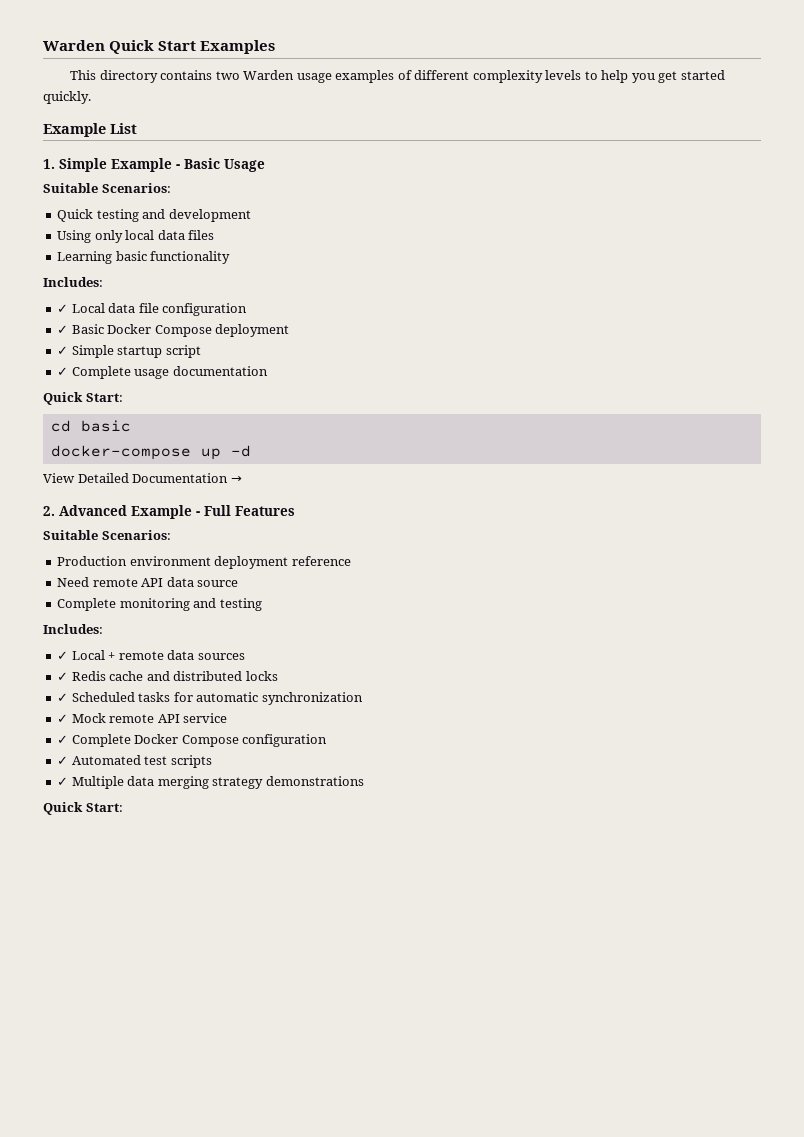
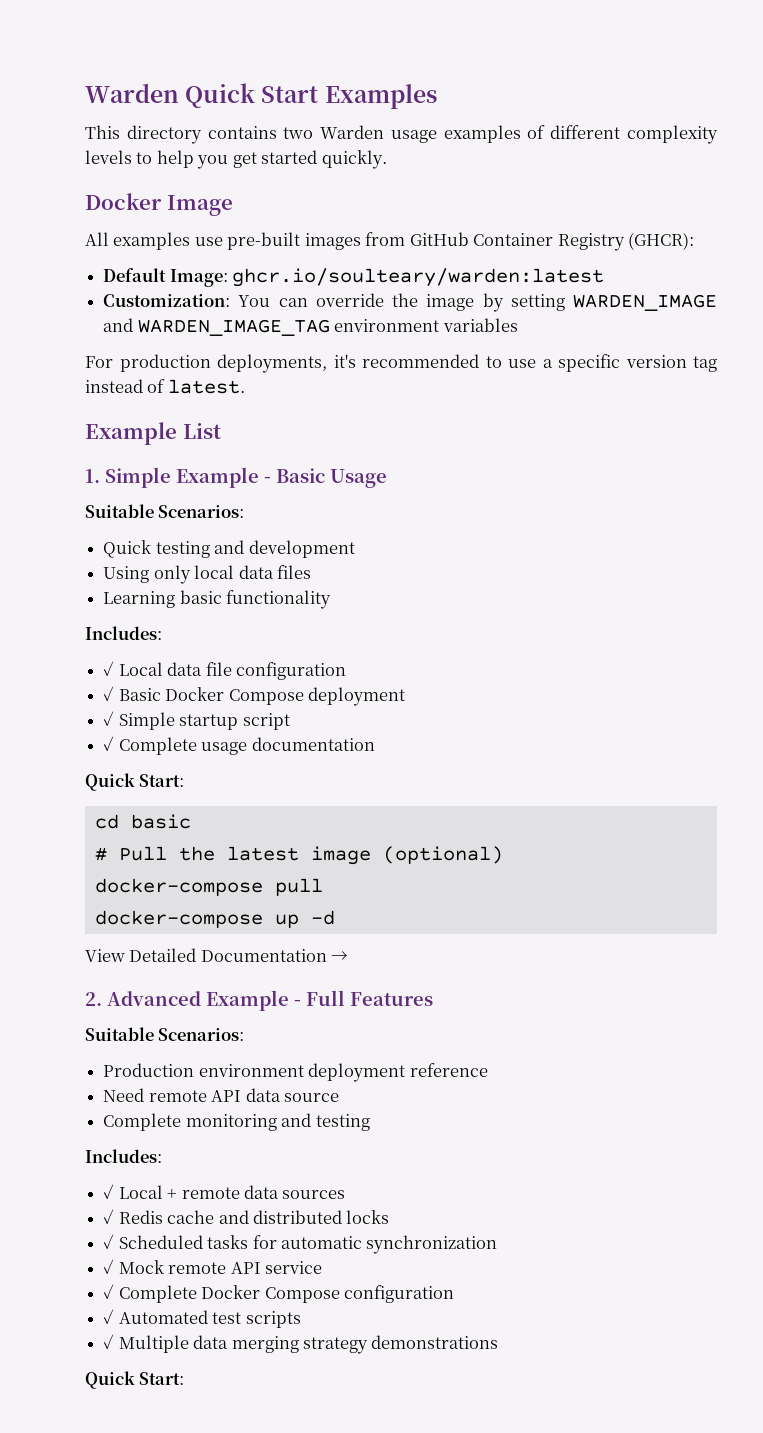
+ Docker Image
+ All examples use pre-built images from GitHub Container Registry (GHCR):
+ Default Image: ghcr.io/soulteary/warden:latest
+ Customization: You can override the image by setting WARDEN_IMAGE and WARDEN_IMAGE_TAG environment variables
+ For production deployments, it's recommended to use a specific version tag instead of latest.
+ # Pull the latest image (optional)
+ docker-compose pull

